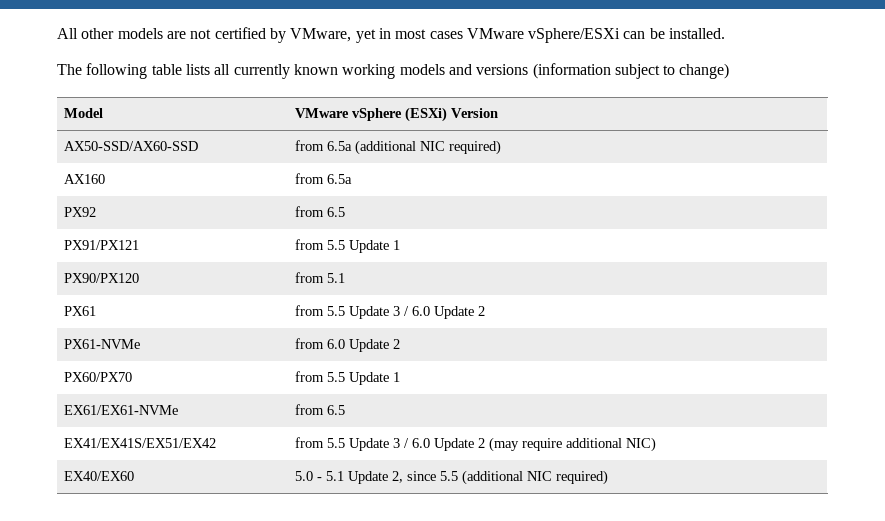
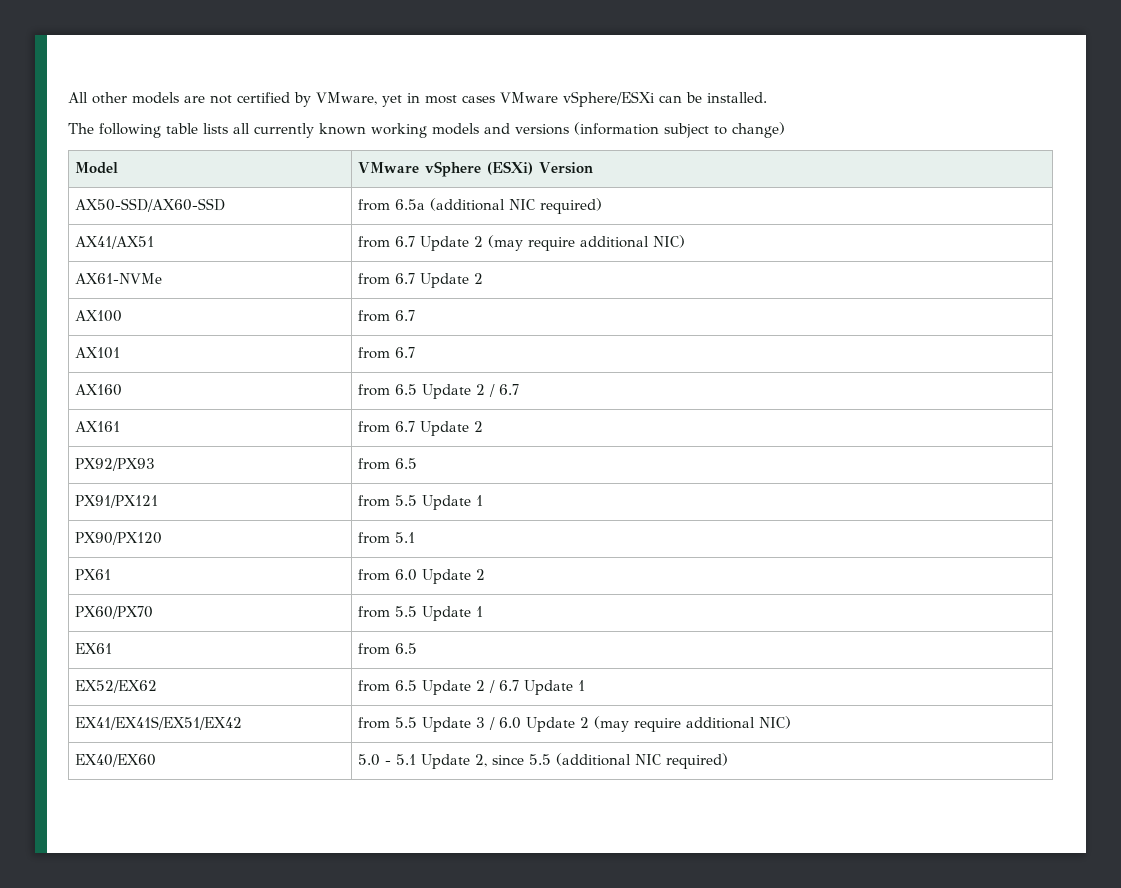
- AX160 | from 6.5a
- PX92 | from 6.5
+ AX41/AX51 | from 6.7 Update 2 (may require additional NIC)
+ AX61-NVMe | from 6.7 Update 2
+ AX100 | from 6.7
+ AX101 | from 6.7
+ AX160 | from 6.5 Update 2 / 6.7
+ AX161 | from 6.7 Update 2
+ PX92/PX93 | from 6.5
- PX61 | from 5.5 Update 3 / 6.0 Update 2
- PX61-NVMe | from 6.0 Update 2
+ PX61 | from 6.0 Update 2
- EX61/EX61-NVMe | from 6.5
+ EX61 | from 6.5
+ EX52/EX62 | from 6.5 Update 2 / 6.7 Update 1

